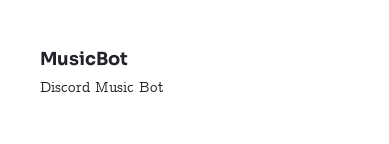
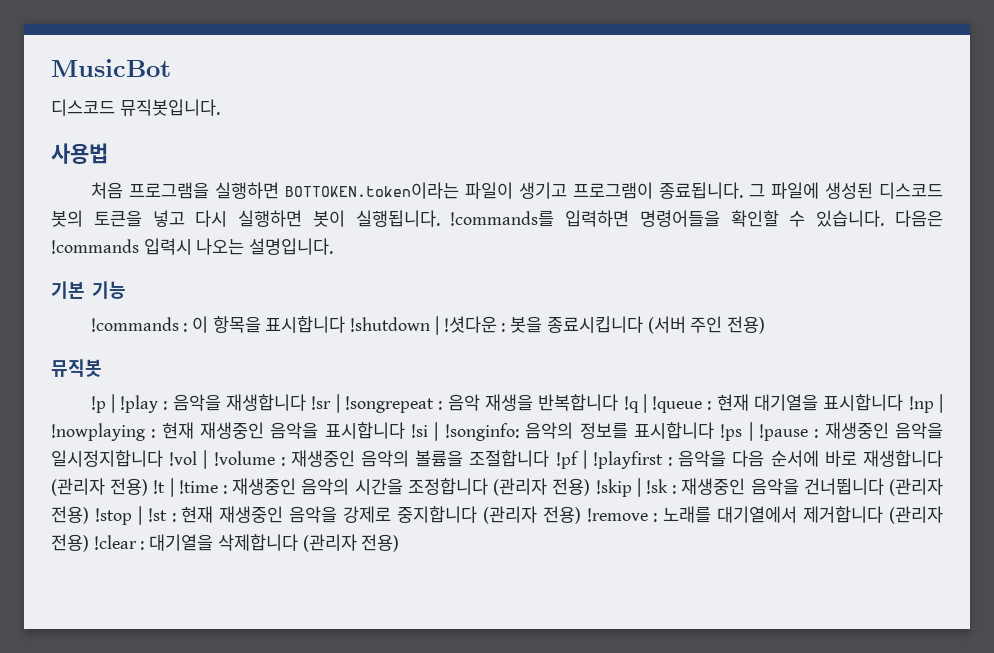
- Discord Music Bot
+ 디스코드 뮤직봇입니다.
+ 사용법
+ 처음 프로그램을 실행하면 BOTTOKEN.token이라는 파일이 생기고 프로그램이 종료됩니다. 그 파일에 생성된 디스코드 봇의 토큰을 넣고 다시 실행하면 봇이 실행됩니다. !commands를 입력하면 명령어들을 확인할 수 있습니다. 다음은 !commands 입력시 나오는 설명입니다.
+ 기본 기능
+ !commands : 이 항목을 표시합니다 !shutdown | !셧다운 : 봇을 종료시킵니다 (서버 주인 전용)
+ 뮤직봇
+ !p | !play : 음악을 재생합니다 !sr | !songrepeat : 음악 재생을 반복합니다 !q | !queue : 현재 대기열을 표시합니다 !np | !nowplaying : 현재 재생중인 음악을 표시합니다 !si | !songinfo: 음악의 정보를 표시합니다 !ps | !pause : 재생중인 음악을 일시정지합니다 !vol | !volume : 재생중인 음악의 볼륨을 조절합니다 !pf | !playfirst : 음악을 다음 순서에 바로 재생합니다 (관리자 전용) !t | !time : 재생중인 음악의 시간을 조정합니다 (관리자 전용) !skip | !sk : 재생중인 음악을 건너뜁니다 (관리자 전용) !stop | !st : 현재 재생중인 음악을 강제로 중지합니다 (관리자 전용) !remove : 노래를 대기열에서 제거합니다 (관리자 전용) !clear : 대기열을 삭제합니다 (관리자 전용)

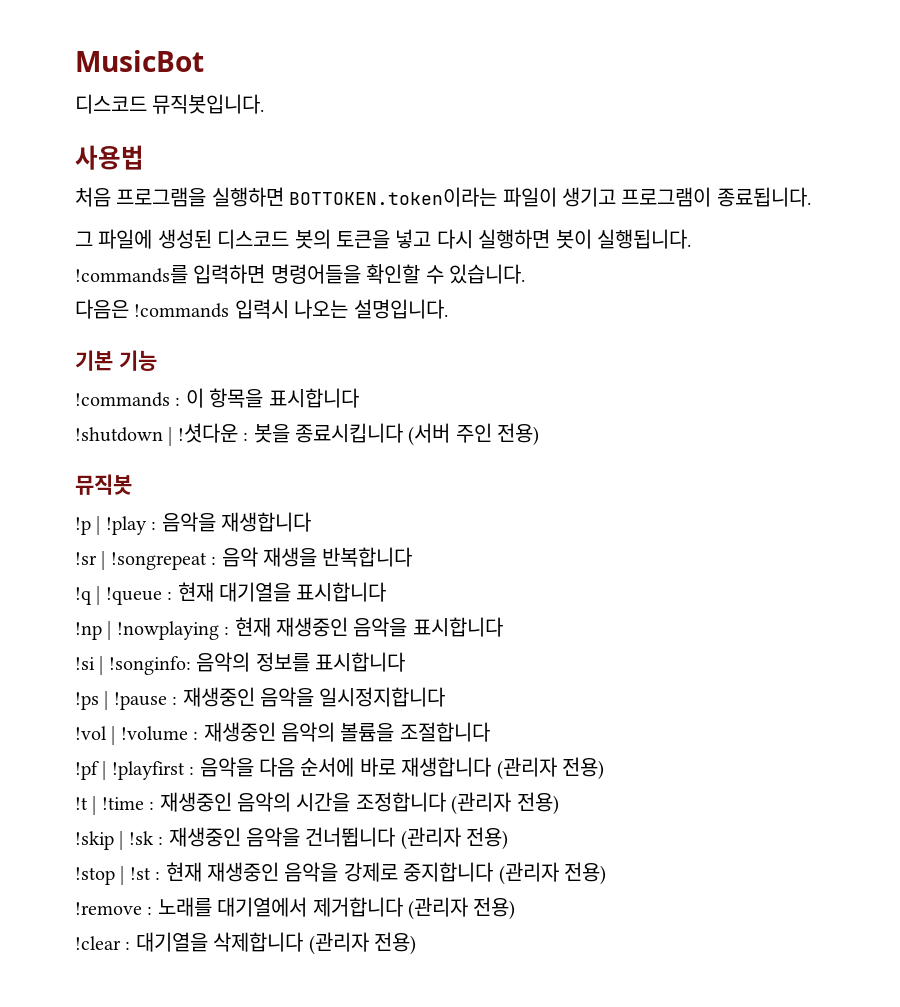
- 처음 프로그램을 실행하면 BOTTOKEN.token이라는 파일이 생기고 프로그램이 종료됩니다. 그 파일에 생성된 디스코드 봇의 토큰을 넣고 다시 실행하면 봇이 실행됩니다. !commands를 입력하면 명령어들을 확인할 수 있습니다. 다음은 !commands 입력시 나오는 설명입니다.
+ 처음 프로그램을 실행하면 BOTTOKEN.token이라는 파일이 생기고 프로그램이 종료됩니다.
+ 그 파일에 생성된 디스코드 봇의 토큰을 넣고 다시 실행하면 봇이 실행됩니다.
+ !commands를 입력하면 명령어들을 확인할 수 있습니다.
+ 다음은 !commands 입력시 나오는 설명입니다.
- !commands : 이 항목을 표시합니다 !shutdown | !셧다운 : 봇을 종료시킵니다 (서버 주인 전용)
+ !commands : 이 항목을 표시합니다
+ !shutdown | !셧다운 : 봇을 종료시킵니다 (서버 주인 전용)
- 음악을 재생합니다 !sr | !songrepeat :
+ 음악을 재생합니다
+ !sr | !songrepeat :
- 음악 재생을 반복합니다 !q | !queue :
+ 음악 재생을 반복합니다
+ !q | !queue :
- 현재 대기열을 표시합니다 !np | !nowplaying :
+ 현재 대기열을 표시합니다
+ !np | !nowplaying :
- 현재 재생중인 음악을 표시합니다 !si | !songinfo:
+ 현재 재생중인 음악을 표시합니다
+ !si | !songinfo:
- 음악의 정보를 표시합니다 !ps | !pause :
+ 음악의 정보를 표시합니다
+ !ps | !pause :
- 재생중인 음악을 일시정지합니다 !vol | !volume :
+ 재생중인 음악을 일시정지합니다
+ !vol | !volume :
- 재생중인 음악의 볼륨을 조절합니다 !pf | !playfirst :
+ 재생중인 음악의 볼륨을 조절합니다
+ !pf | !playfirst :
- 음악을 다음 순서에 바로 재생합니다 (관리자 전용) !t | !time :
+ 음악을 다음 순서에 바로 재생합니다 (관리자 전용)
+ !t | !time :
- 재생중인 음악의 시간을 조정합니다 (관리자 전용) !skip | !sk :
+ 재생중인 음악의 시간을 조정합니다 (관리자 전용)
+ !skip | !sk :
- 재생중인 음악을 건너뜁니다 (관리자 전용) !stop | !st :
+ 재생중인 음악을 건너뜁니다 (관리자 전용)
+ !stop | !st :
- 현재 재생중인 음악을 강제로 중지합니다 (관리자 전용) !remove :
+ 현재 재생중인 음악을 강제로 중지합니다 (관리자 전용)
+ !remove :
- 노래를 대기열에서 제거합니다 (관리자 전용) !clear :
+ 노래를 대기열에서 제거합니다 (관리자 전용)
+ !clear :

